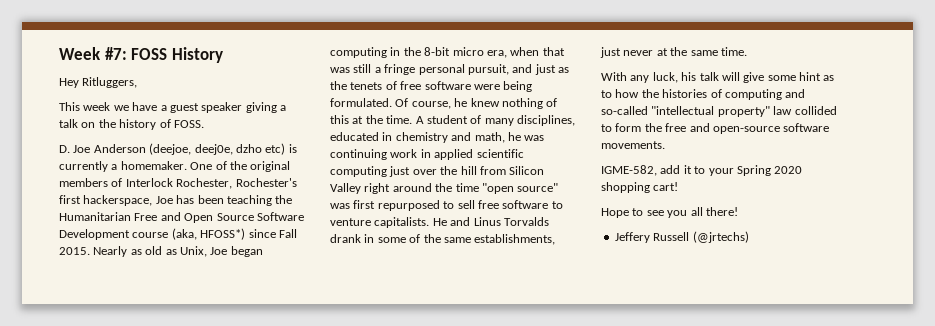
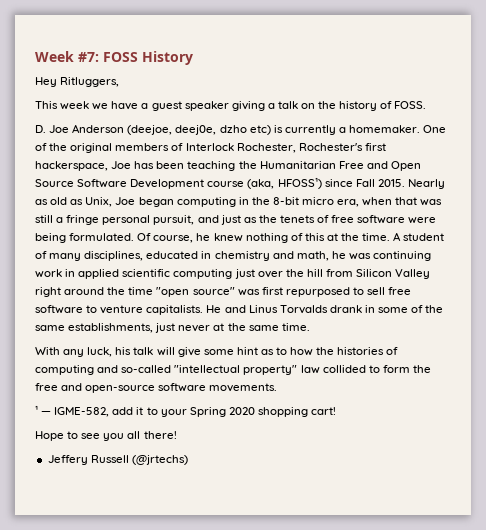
- One of the original members of Interlock Rochester, Rochester's first hackerspace, Joe has been teaching the Humanitarian Free and Open Source Software Development course (aka, HFOSS*) since Fall 2015.
+ One of the original members of Interlock Rochester, Rochester's first hackerspace, Joe has been teaching the Humanitarian Free and Open Source Software Development course (aka, HFOSS¹) since Fall 2015.
- IGME-582, add it to your Spring 2020 shopping cart!
+ ¹ — IGME-582, add it to your Spring 2020 shopping cart!

